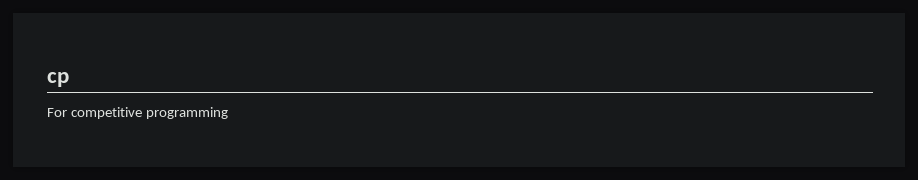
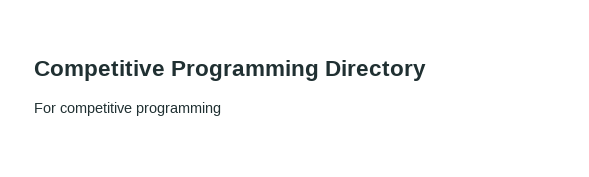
- cp
+ Competitive Programming Directory

